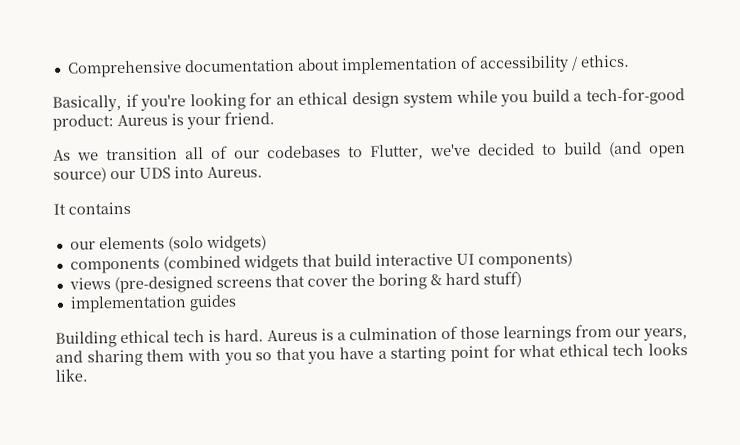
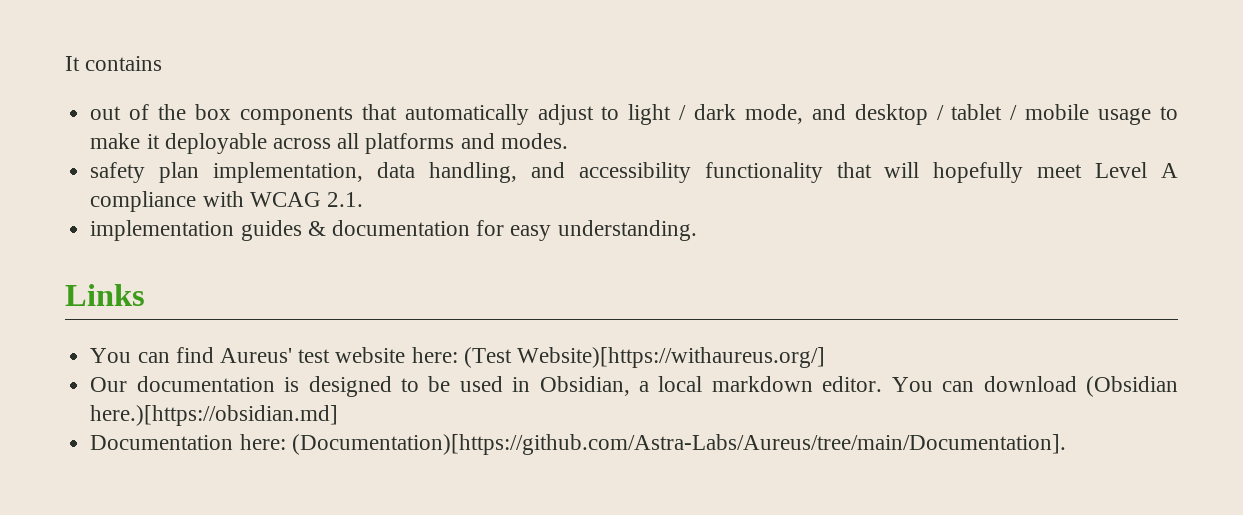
- Comprehensive documentation about implementation of accessibility / ethics.
- Basically, if you're looking for an ethical design system while you build a tech-for-good product: Aureus is your friend.
- As we transition all of our codebases to Flutter, we've decided to build (and open source) our UDS into Aureus.
  It contains
- our elements (solo widgets)
- components (combined widgets that build interactive UI components)
- views (pre-designed screens that cover the boring & hard stuff)
- implementation guides
- Building ethical tech is hard. Aureus is a culmination of those learnings from our years, and sharing them with you so that you have a starting point for what ethical tech looks like.
+ out of the box components that automatically adjust to light / dark mode, and desktop / tablet / mobile usage to make it deployable across all platforms and modes.
+ safety plan implementation, data handling, and accessibility functionality that will hopefully meet Level A compliance with WCAG 2.1.
+ implementation guides & documentation for easy understanding.
+ Links
+ You can find Aureus' test website here: (Test Website)[https://withaureus.org/]
+ Our documentation is designed to be used in Obsidian, a local markdown editor. You can download (Obsidian here.)[https://obsidian.md]
+ Documentation here: (Documentation)[https://github.com/Astra-Labs/Aureus/tree/main/Documentation].

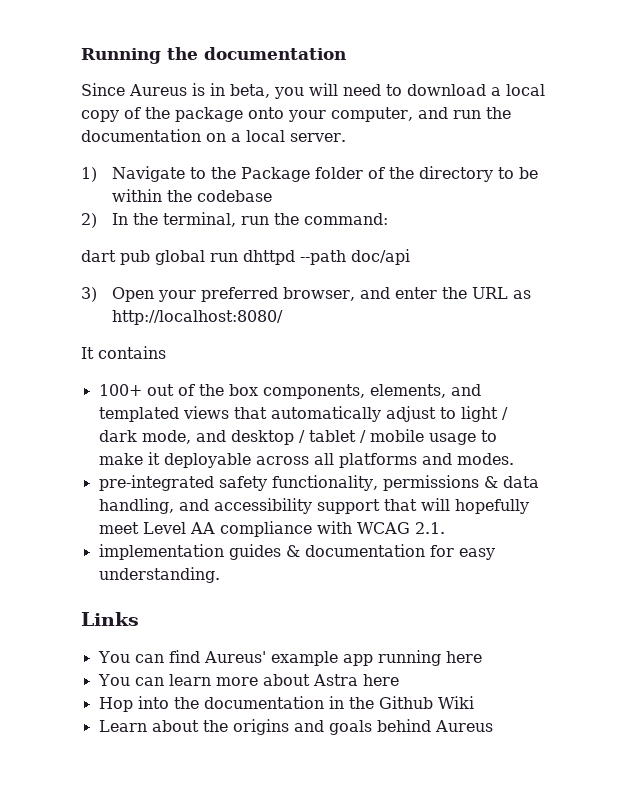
+ Running the documentation
+ Since Aureus is in beta, you will need to download a local copy of the package onto your computer, and run the documentation on a local server.
+ 1) Navigate to the Package folder of the directory to be within the codebase
+ 2) In the terminal, run the command:
+ dart pub global run dhttpd --path doc/api
+ 3) Open your preferred browser, and enter the URL as http://localhost:8080/
- out of the box components that automatically adjust to light / dark mode, and desktop / tablet / mobile usage to make it deployable across all platforms and modes.
+ 100+ out of the box components, elements, and templated views that automatically adjust to light / dark mode, and desktop / tablet / mobile usage to make it deployable across all platforms and modes.
- safety plan implementation, data handling, and accessibility functionality that will hopefully meet Level A compliance with WCAG 2.1.
+ pre-integrated safety functionality, permissions & data handling, and accessibility support that will hopefully meet Level AA compliance with WCAG 2.1.
- You can find Aureus' test website here: (Test Website)[https://withaureus.org/]
- Our documentation is designed to be used in Obsidian, a local markdown editor. You can download (Obsidian here.)[https://obsidian.md]
- Documentation here: (Documentation)[https://github.com/Astra-Labs/Aureus/tree/main/Documentation].
+ You can find Aureus' example app running here
+ You can learn more about Astra here
+ Hop into the documentation in the Github Wiki
+ Learn about the origins and goals behind Aureus

